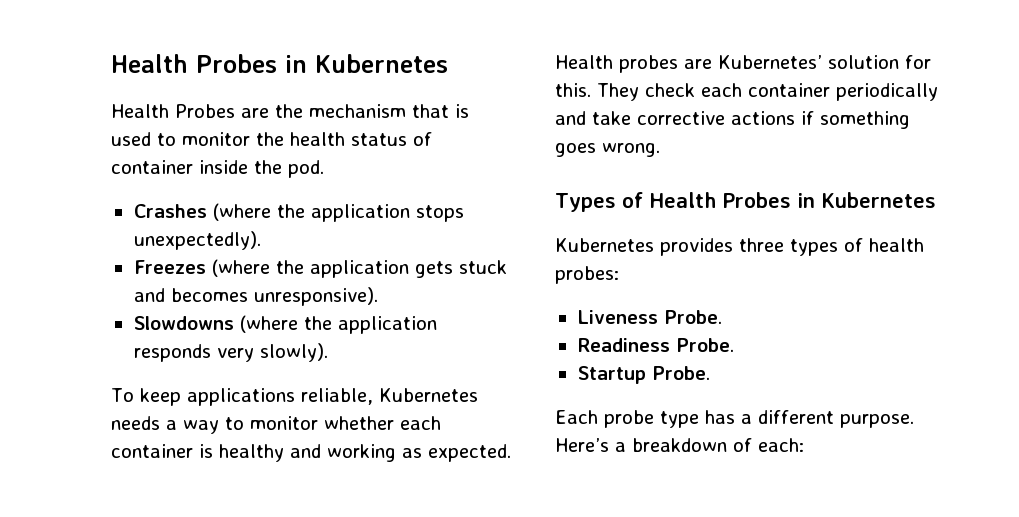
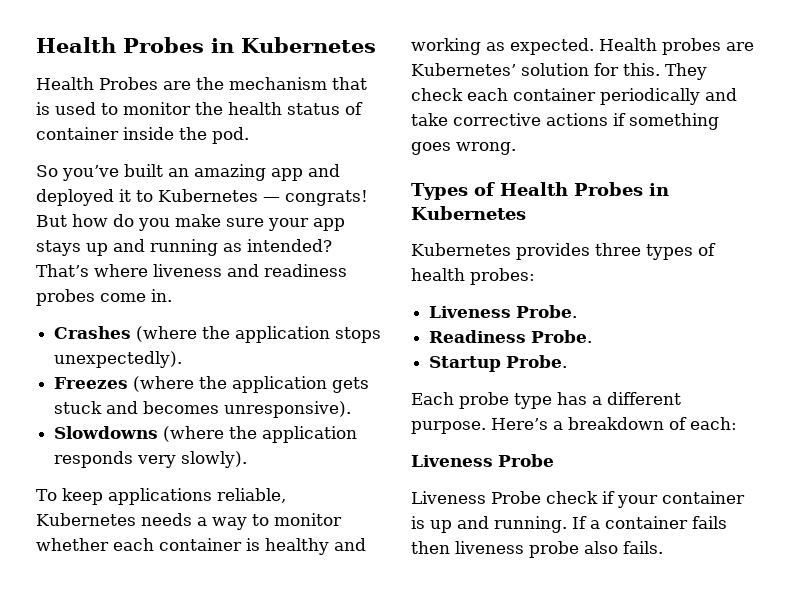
+ So you’ve built an amazing app and deployed it to Kubernetes — congrats! But how do you make sure your app stays up and running as intended? That’s where liveness and readiness probes come in.
  Here’s a breakdown of each:
+ Liveness Probe
+ Liveness Probe check if your container is up and running. If a container fails then liveness probe also fails.

